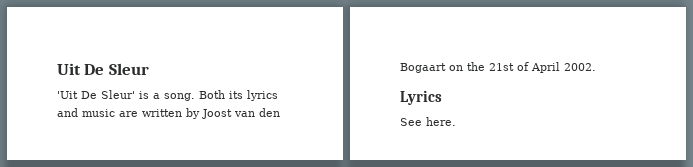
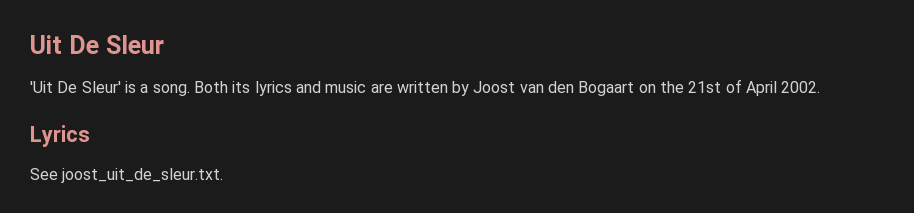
- See here.
+ See joost_uit_de_sleur.txt.

